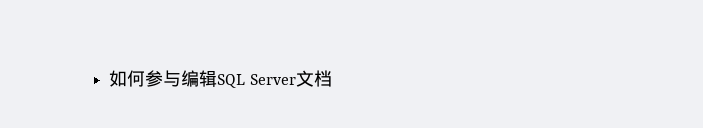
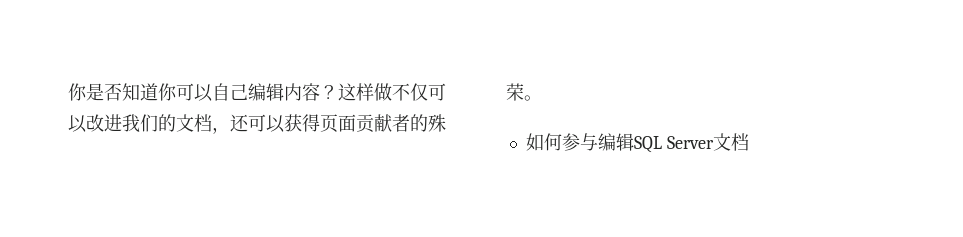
+ 你是否知道你可以自己编辑内容？这样做不仅可以改进我们的文档，还可以获得页面贡献者的殊荣。

